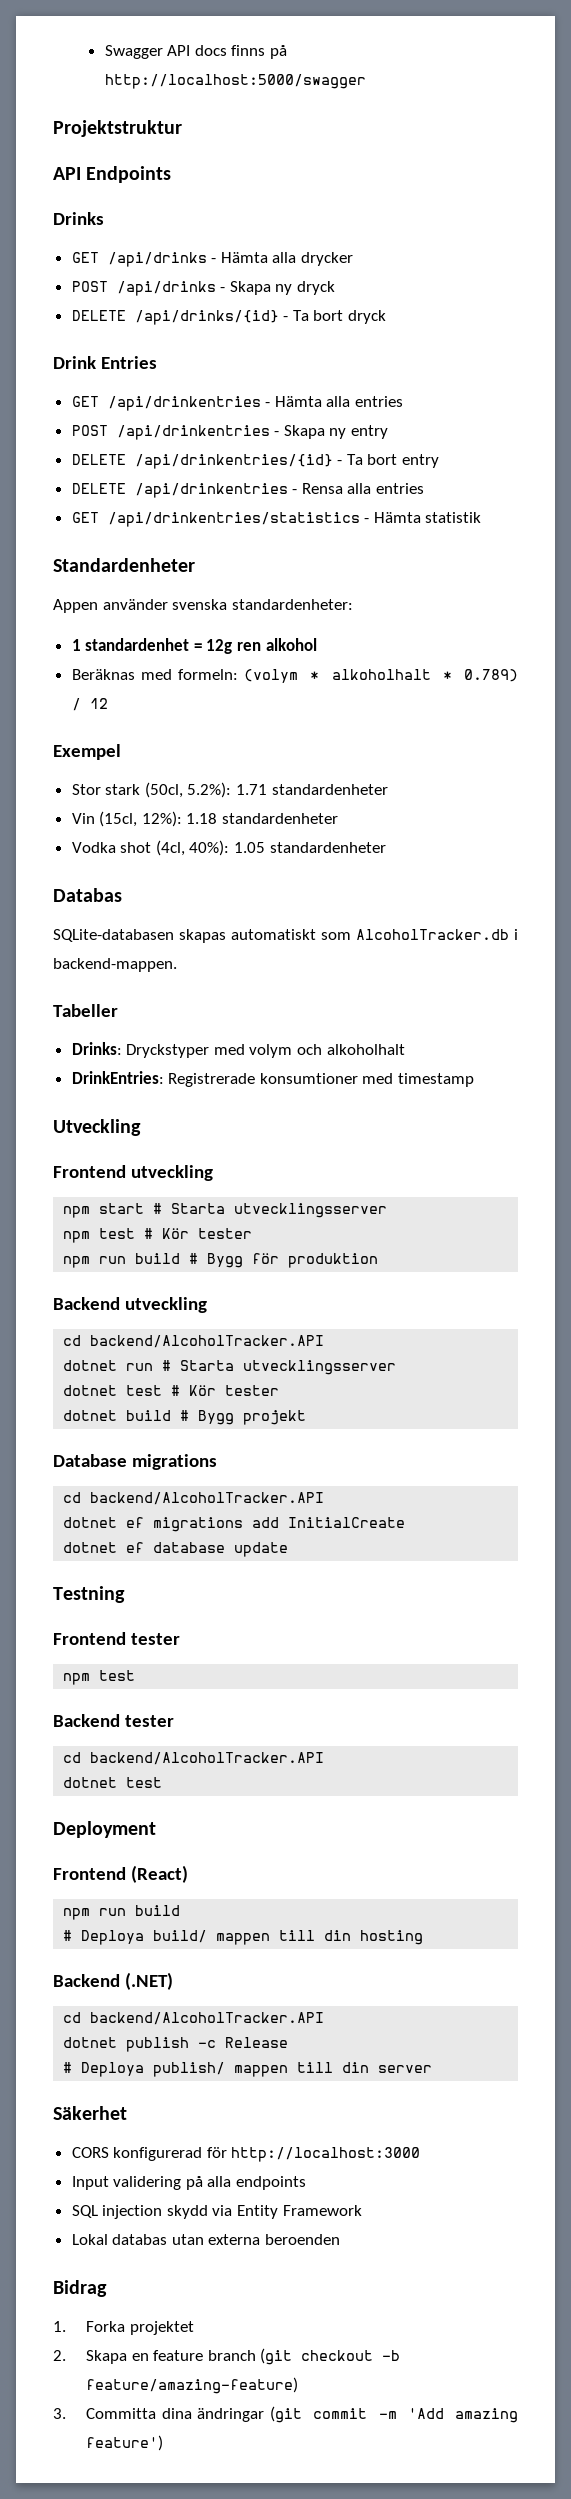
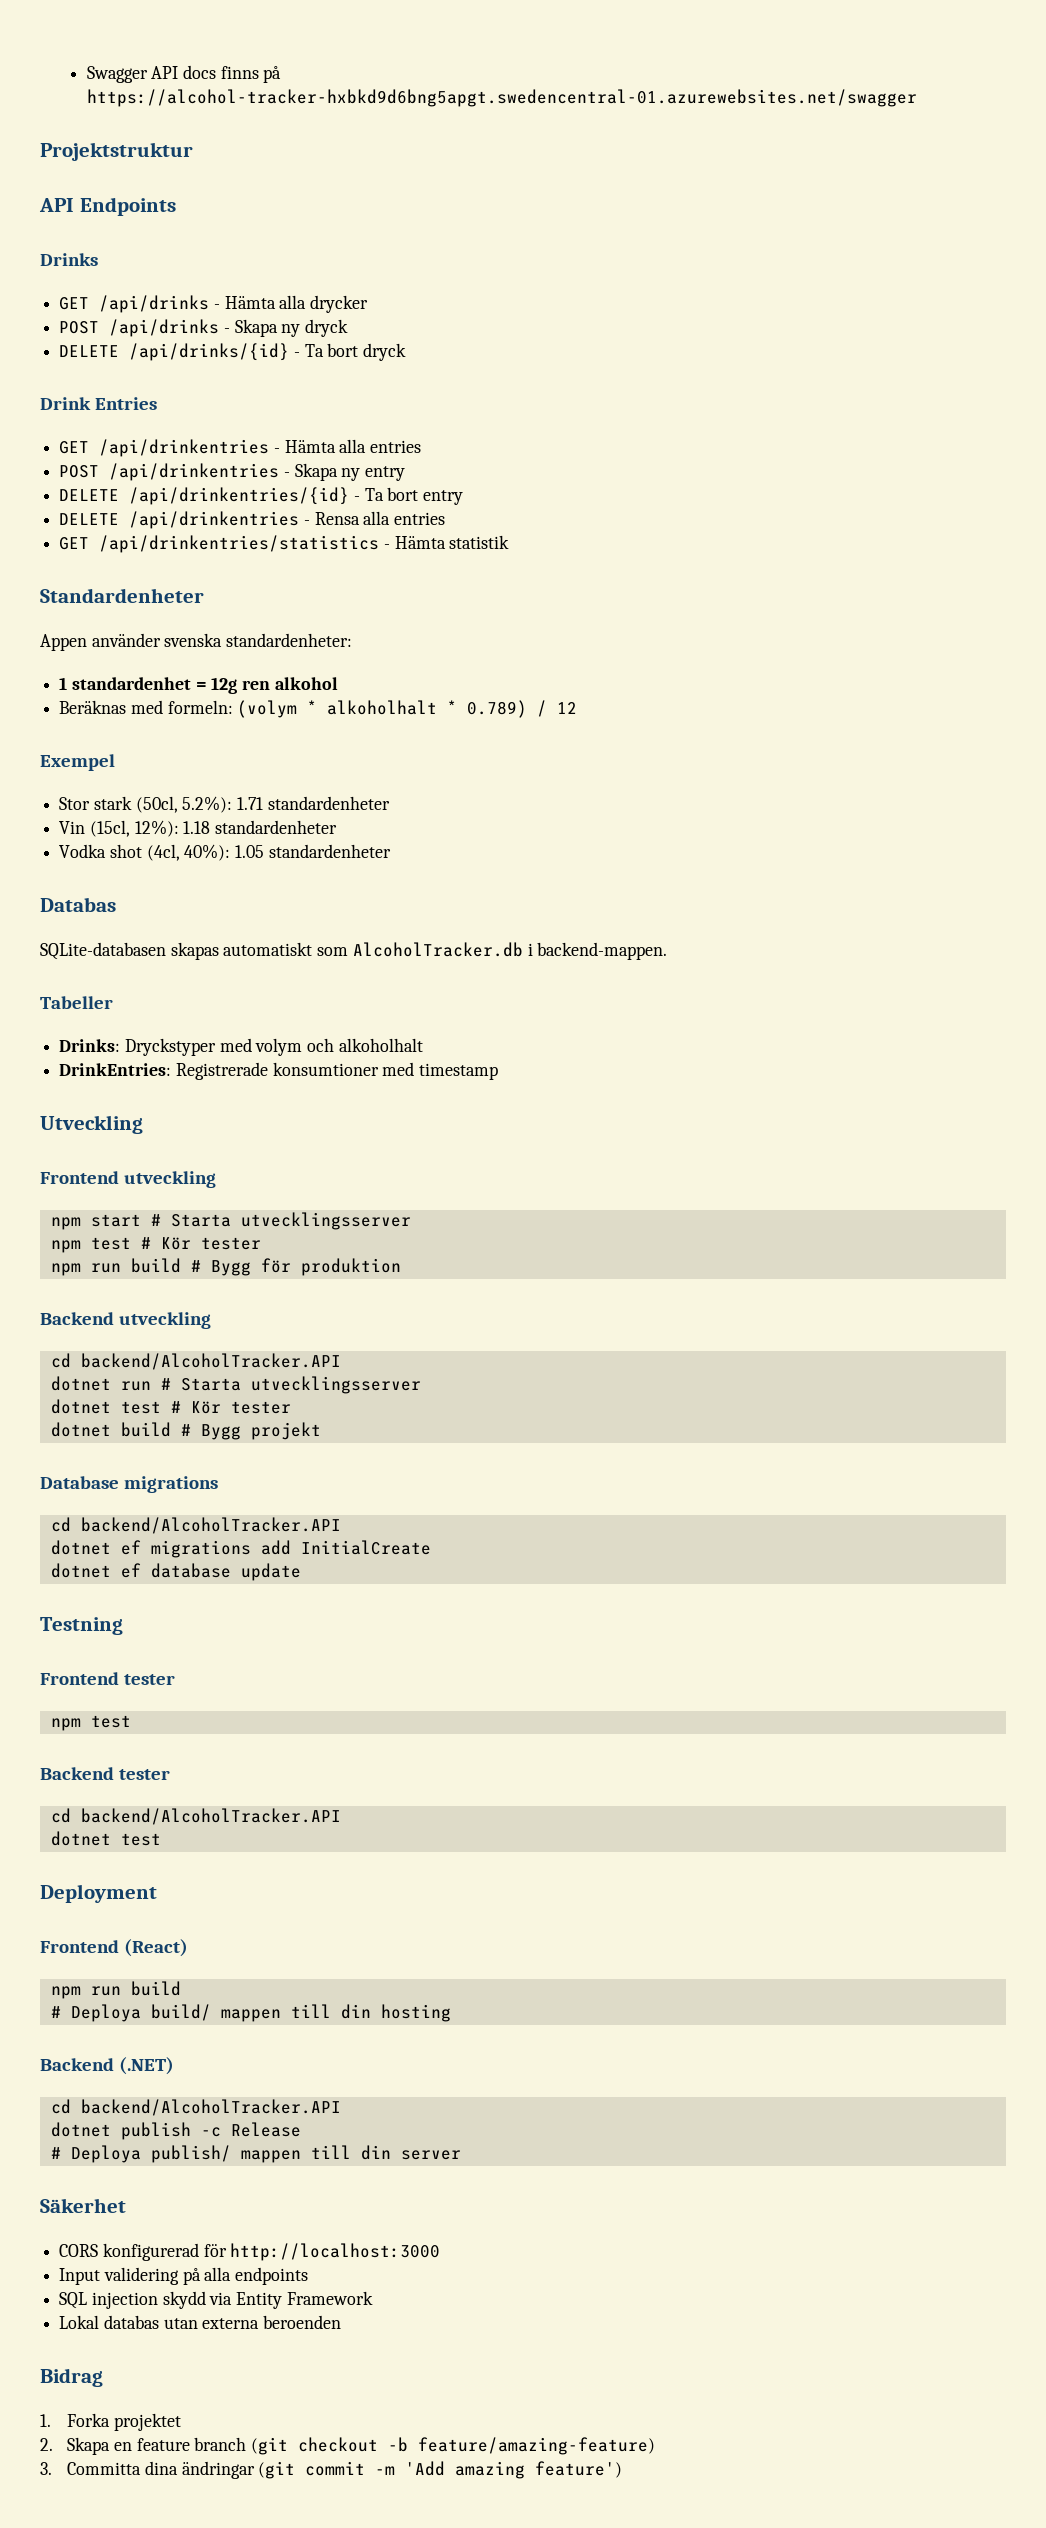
- Swagger API docs finns på http://localhost:5000/swagger
+ Swagger API docs finns på https://alcohol-tracker-hxbkd9d6bng5apgt.swedencentral-01.azurewebsites.net/swagger

